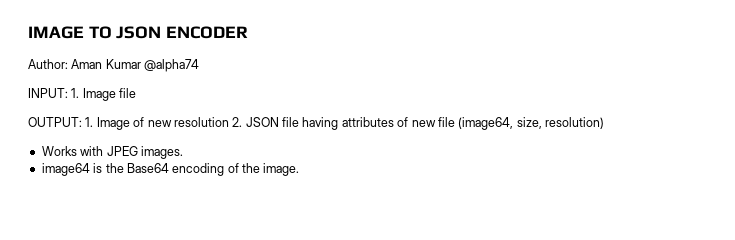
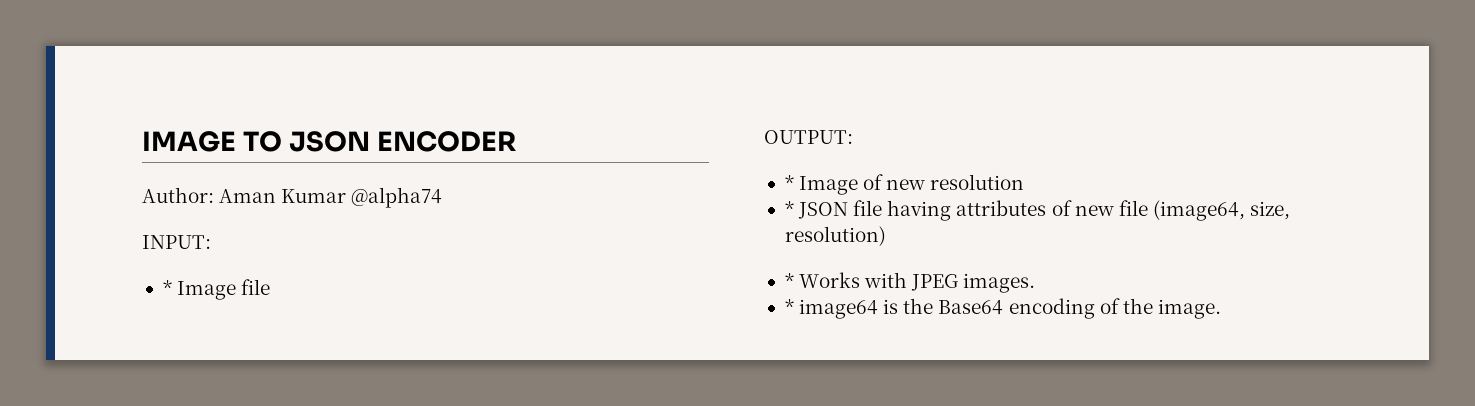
- INPUT: 1. Image file
+ INPUT:
+ * Image file
- OUTPUT: 1. Image of new resolution 2. JSON file having attributes of new file (image64, size, resolution)
+ OUTPUT:
+ * Image of new resolution
+ * JSON file having attributes of new file (image64, size, resolution)
- Works with JPEG images.
+ * Works with JPEG images.
- image64 is the Base64 encoding of the image.
+ * image64 is the Base64 encoding of the image.

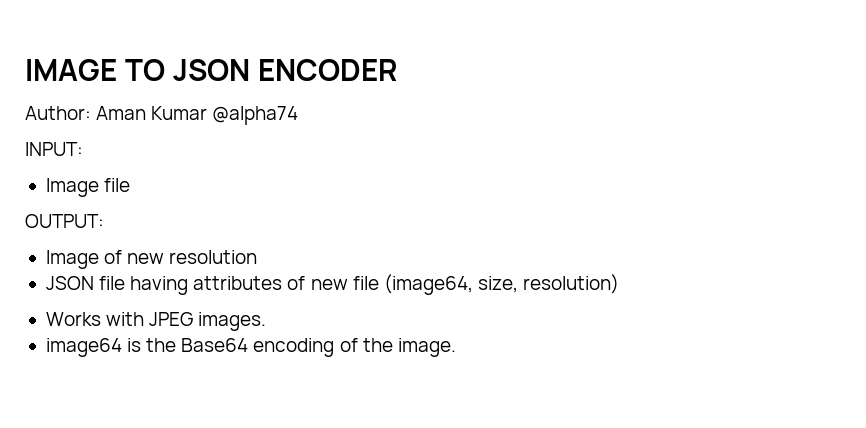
- * Image file
+ Image file
- * Image of new resolution
+ Image of new resolution
- * JSON file having attributes of new file (image64, size, resolution)
+ JSON file having attributes of new file (image64, size, resolution)
- * Works with JPEG images.
+ Works with JPEG images.
- * image64 is the Base64 encoding of the image.
+ image64 is the Base64 encoding of the image.

